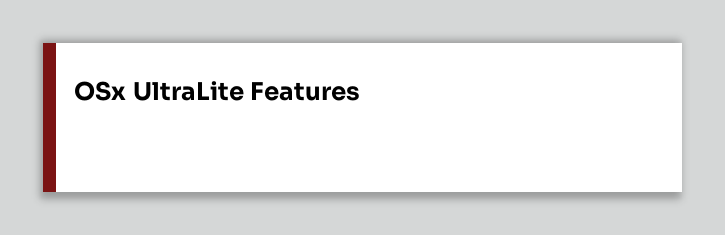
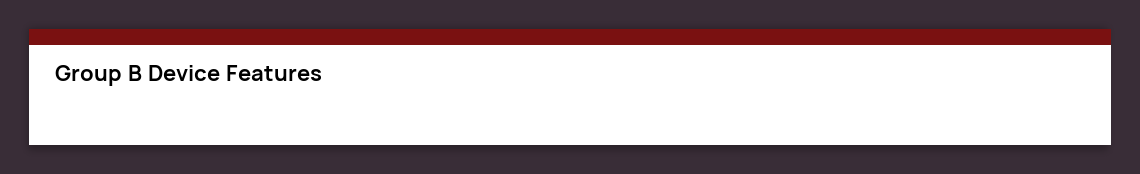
- OSx UltraLite Features
+ Group B Device Features

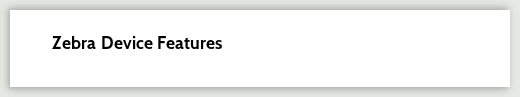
- Group B Device Features
+ Zebra Device Features

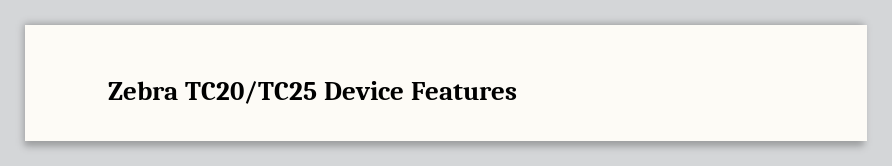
- Zebra Device Features
+ Zebra TC20/TC25 Device Features

